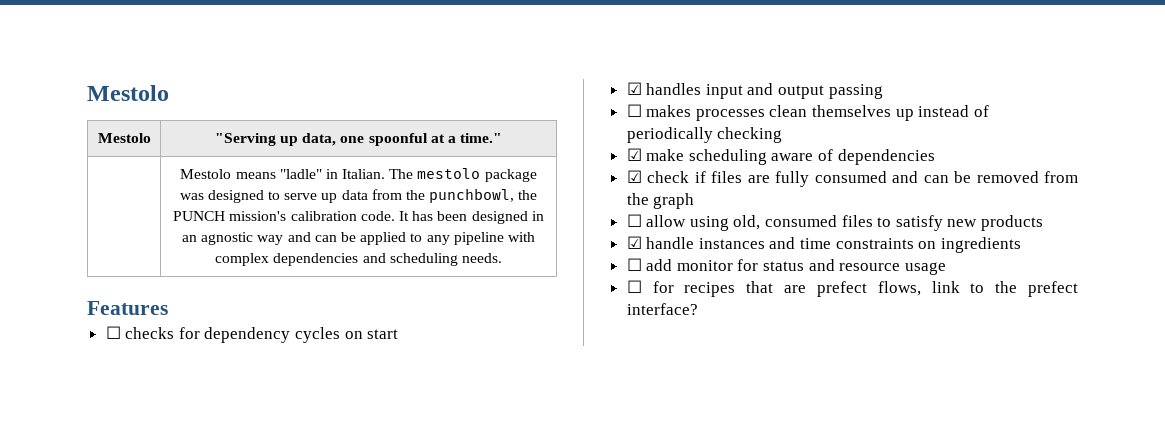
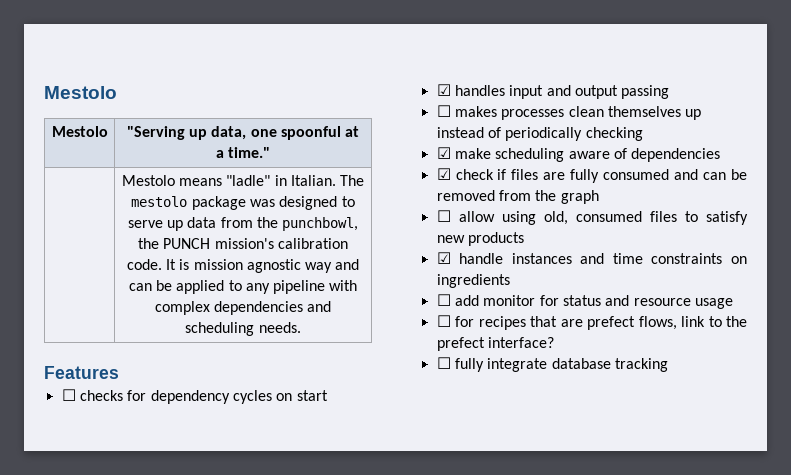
- It has been designed in an agnostic way and can be applied to any pipeline with complex dependencies and scheduling needs.
+ It is mission agnostic way and can be applied to any pipeline with complex dependencies and scheduling needs.
+ ☐ fully integrate database tracking

